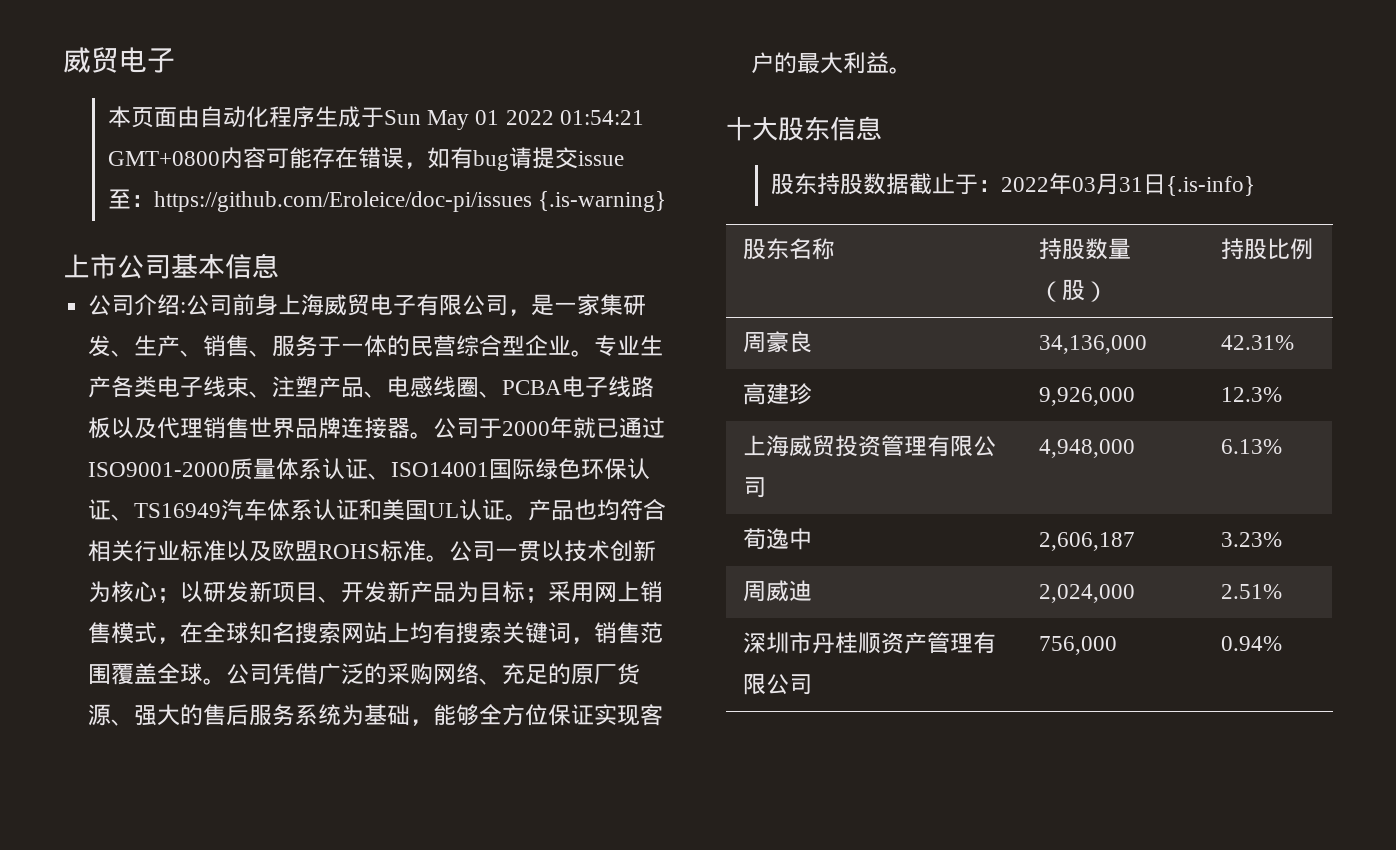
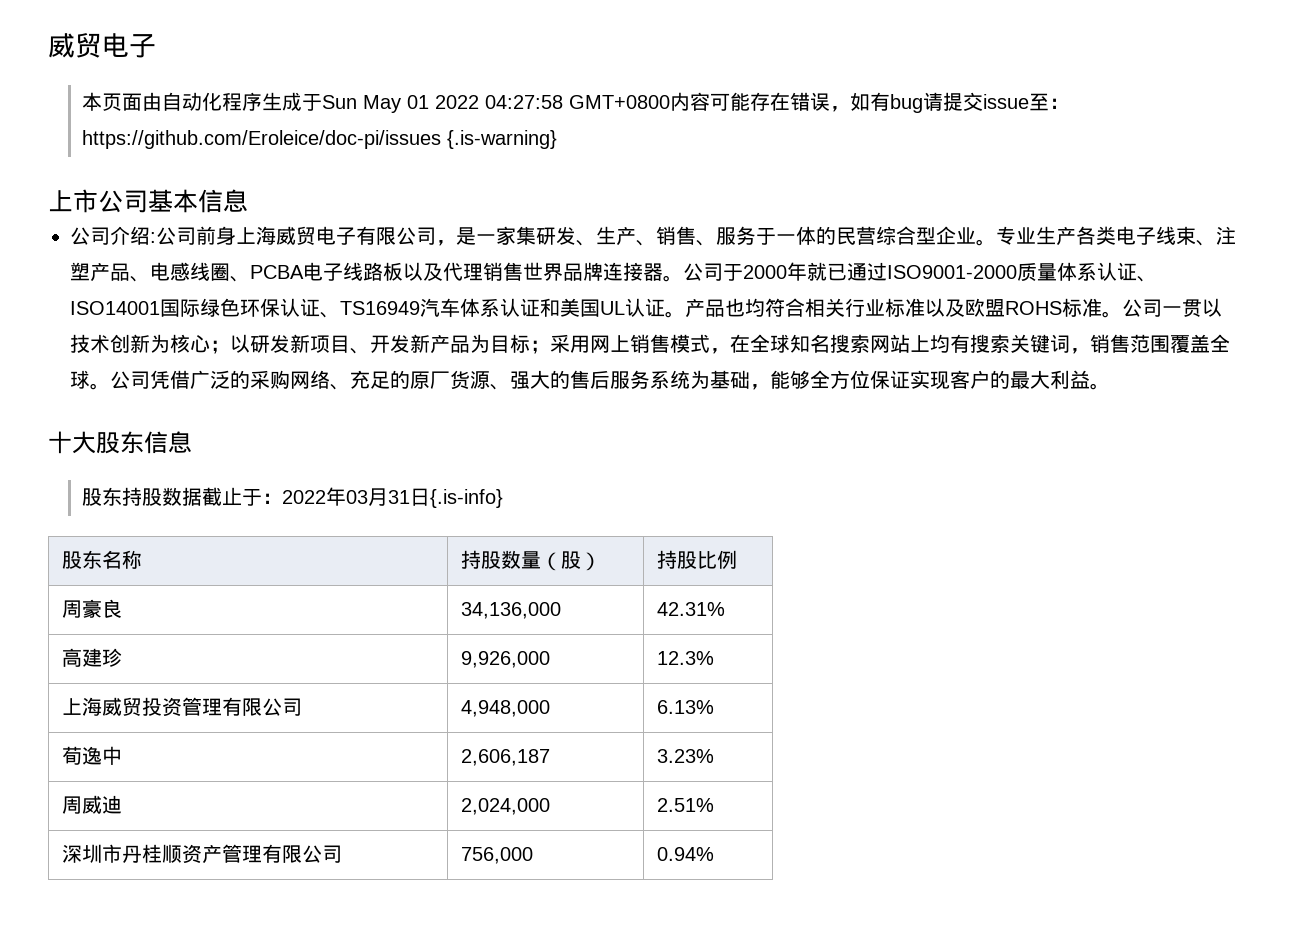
- 本页面由自动化程序生成于Sun May 01 2022 01:54:21 GMT+0800内容可能存在错误，如有bug请提交issue至：https://github.com/Eroleice/doc-pi/issues {.is-warning}
+ 本页面由自动化程序生成于Sun May 01 2022 04:27:58 GMT+0800内容可能存在错误，如有bug请提交issue至：https://github.com/Eroleice/doc-pi/issues {.is-warning}

